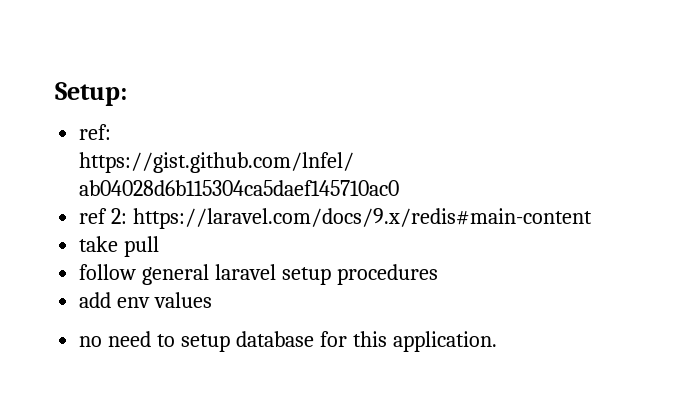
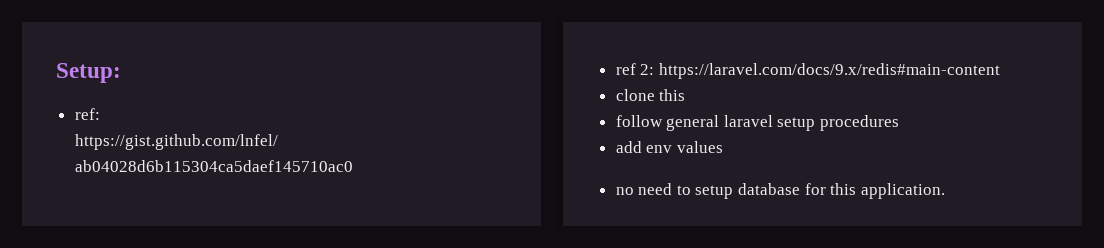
- take pull
+ clone this

